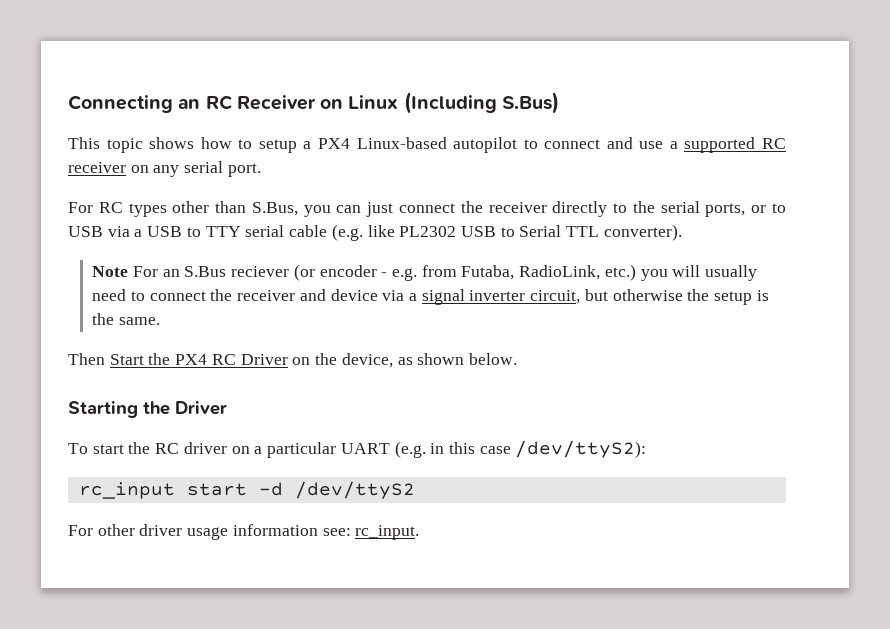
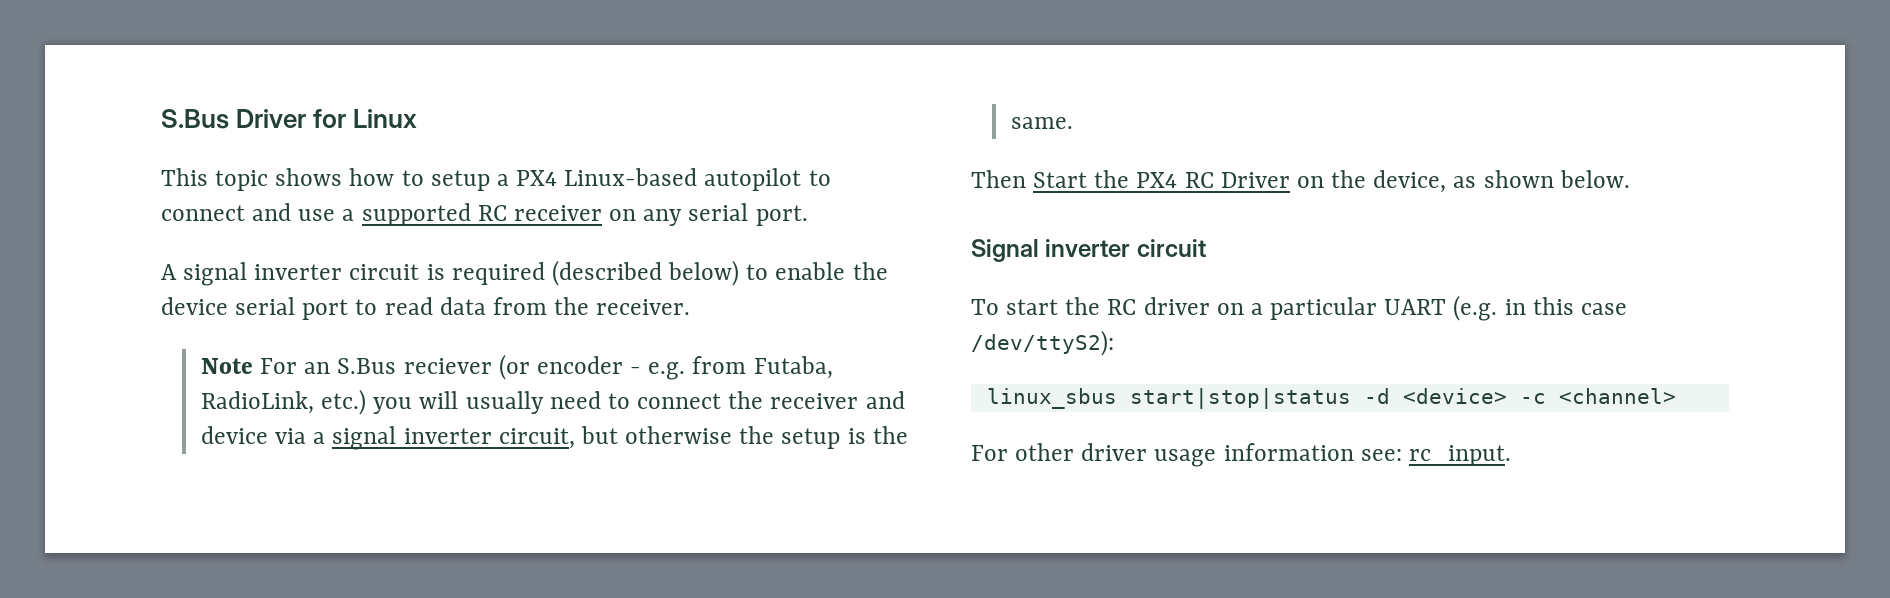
- Connecting an RC Receiver on Linux (Including S.Bus)
+ S.Bus Driver for Linux
- For RC types other than S.Bus, you can just connect the receiver directly to the serial ports, or to USB via a USB to TTY serial cable (e.g. like PL2302 USB to Serial TTL converter).
+ A signal inverter circuit is required (described below) to enable the device serial port to read data from the receiver.
- Starting the Driver
+ Signal inverter circuit
- rc_input start -d /dev/ttyS2
+ linux_sbus start|stop|status -d <device> -c <channel>

